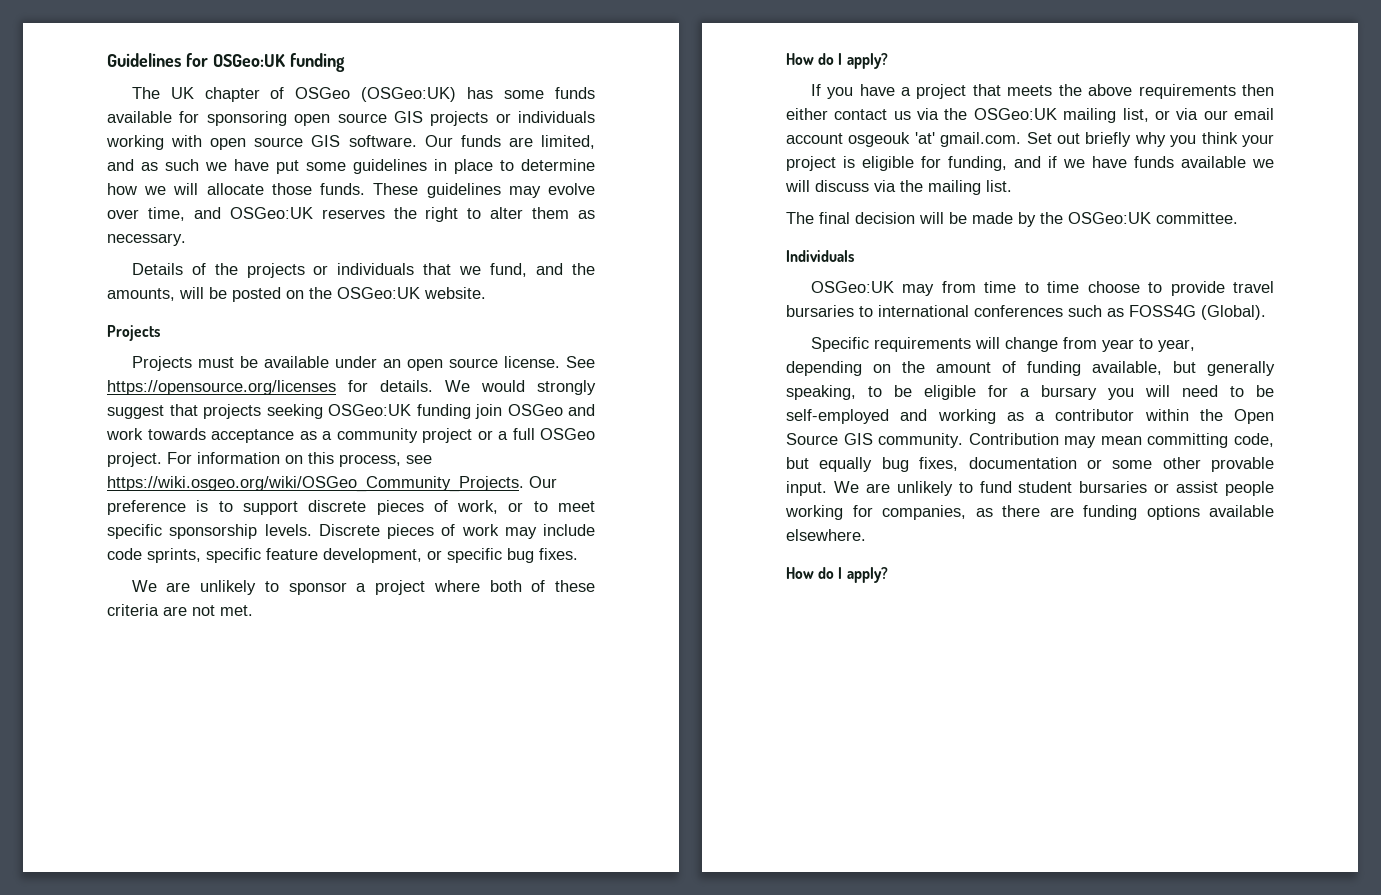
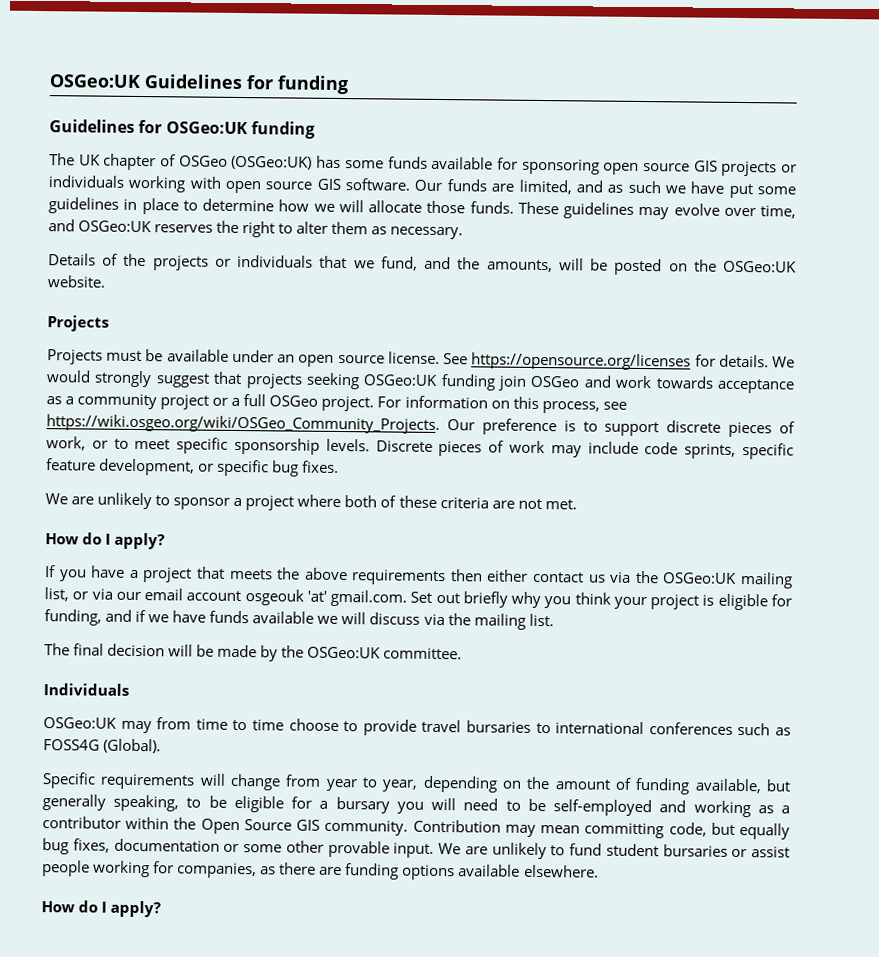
+ OSGeo:UK Guidelines for funding

